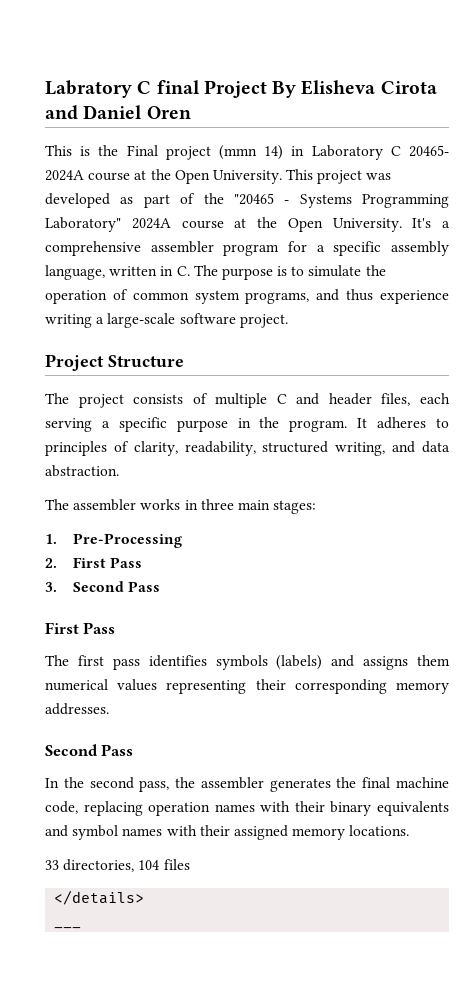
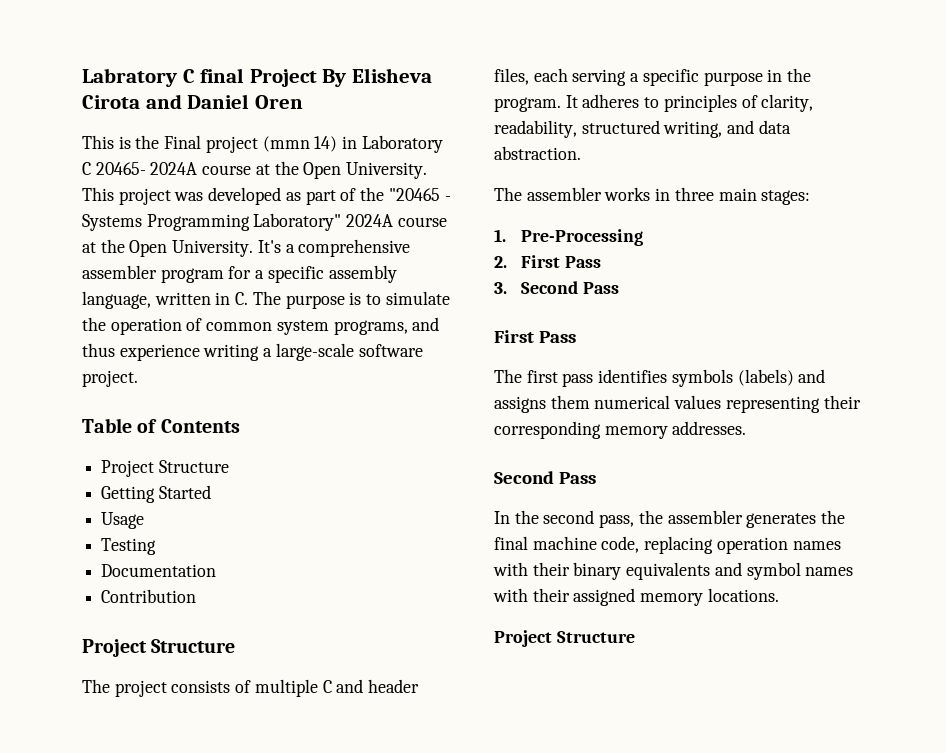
+ Table of Contents
+ Project Structure
+ Getting Started
+ Usage
+ Testing
+ Documentation
+ Contribution
  In the second pass, the assembler generates the final machine code, replacing operation names with their binary equivalents and symbol names with their assigned memory locations.
- 33 directories, 104 files
- </details>
- ___
+ Project Structure

